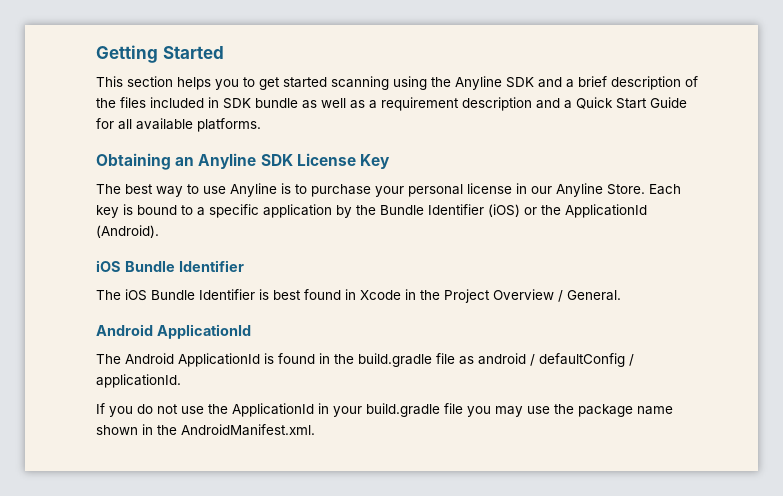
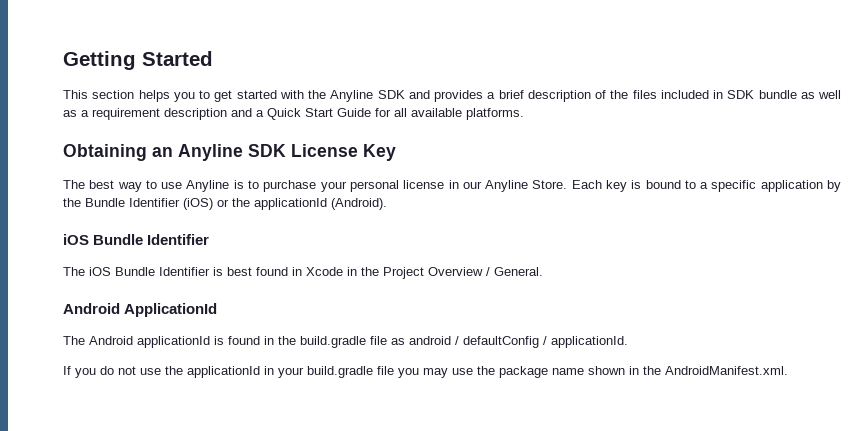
- This section helps you to get started scanning using the Anyline SDK and a brief description of the files included in SDK bundle as well as a requirement description and a Quick Start Guide for all available platforms.
+ This section helps you to get started with the Anyline SDK and provides a brief description of the files included in SDK bundle as well as a requirement description and a Quick Start Guide for all available platforms.
- Each key is bound to a specific application by the Bundle Identifier (iOS) or the ApplicationId (Android).
+ Each key is bound to a specific application by the Bundle Identifier (iOS) or the applicationId (Android).
- The Android ApplicationId is found in the build.gradle file as android / defaultConfig / applicationId.
+ The Android applicationId is found in the build.gradle file as android / defaultConfig / applicationId.
- If you do not use the ApplicationId in your build.gradle file you may use the package name shown in the AndroidManifest.xml.
+ If you do not use the applicationId in your build.gradle file you may use the package name shown in the AndroidManifest.xml.

